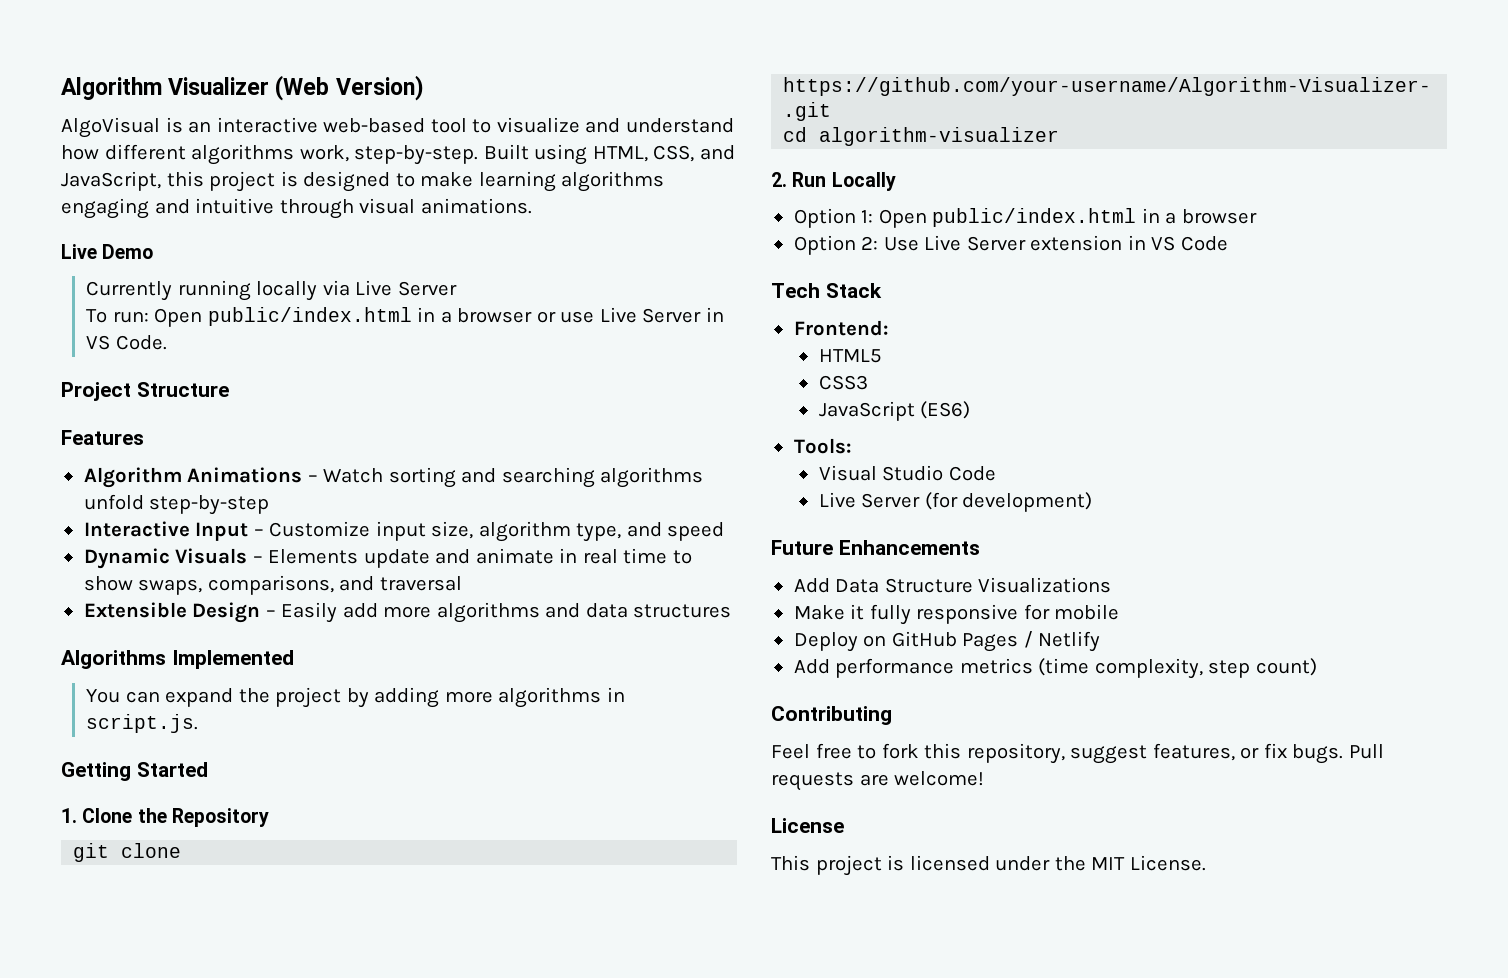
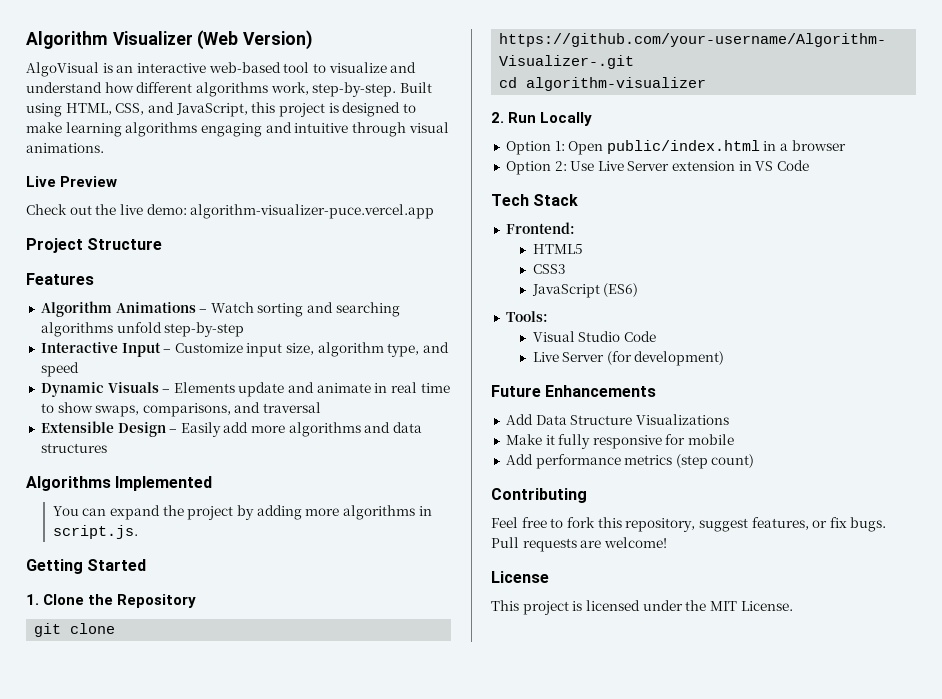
- Live Demo
- Currently running locally via Live Server
- To run: Open public/index.html in a browser or use Live Server in VS Code.
+ Live Preview
+ Check out the live demo: algorithm-visualizer-puce.vercel.app
- Deploy on GitHub Pages / Netlify
- Add performance metrics (time complexity, step count)
+ Add performance metrics (step count)

